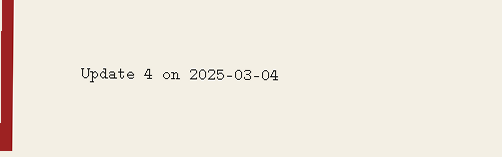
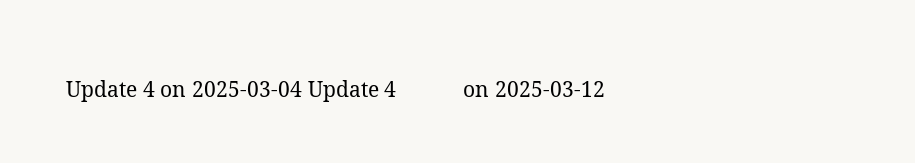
- Update 4 on 2025-03-04
+ Update 4 on 2025-03-04 Update 4 on 2025-03-12

